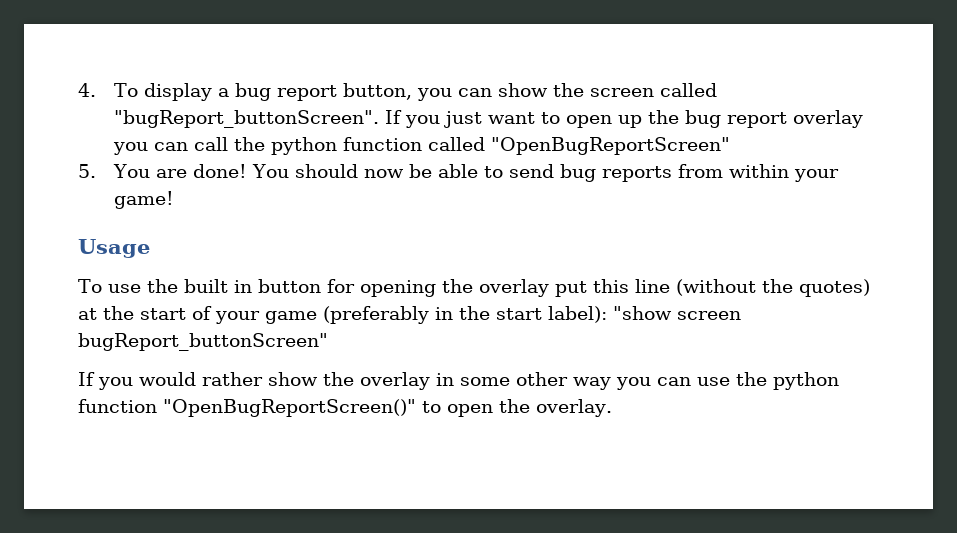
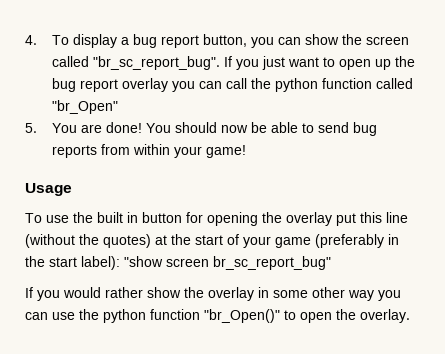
- 4. To display a bug report button, you can show the screen called "bugReport_buttonScreen".
+ 4. To display a bug report button, you can show the screen called "br_sc_report_bug".
- If you just want to open up the bug report overlay you can call the python function called "OpenBugReportScreen"
+ If you just want to open up the bug report overlay you can call the python function called "br_Open"
- To use the built in button for opening the overlay put this line (without the quotes) at the start of your game (preferably in the start label): "show screen bugReport_buttonScreen"
+ To use the built in button for opening the overlay put this line (without the quotes) at the start of your game (preferably in the start label): "show screen br_sc_report_bug"
- If you would rather show the overlay in some other way you can use the python function "OpenBugReportScreen()" to open the overlay.
+ If you would rather show the overlay in some other way you can use the python function "br_Open()" to open the overlay.

